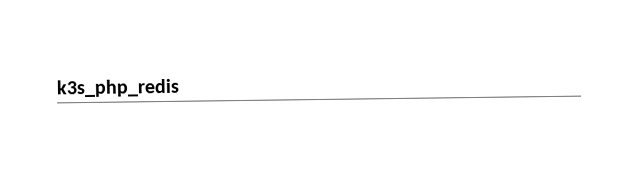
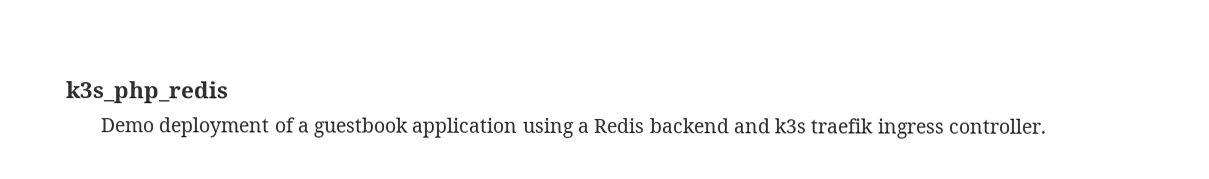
+ Demo deployment of a guestbook application using a Redis backend and k3s traefik ingress controller.

